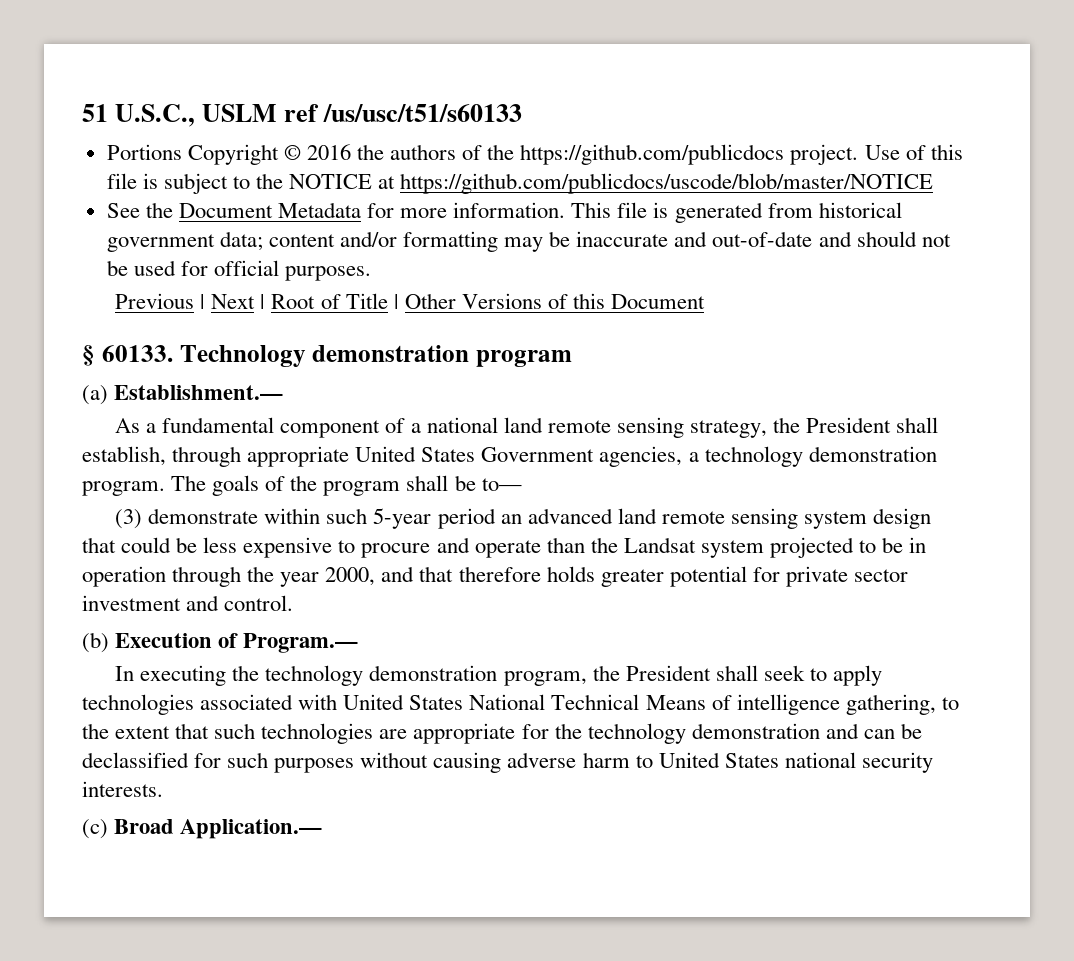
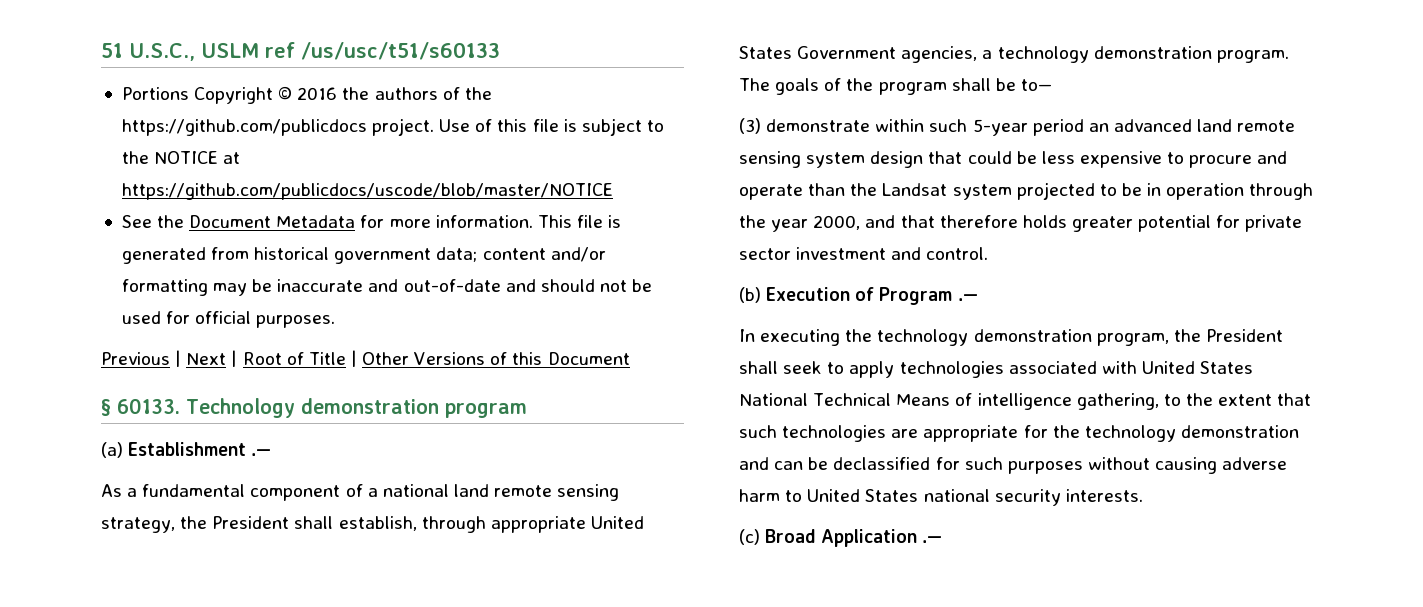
- (a) Establishment.—
+ (a) Establishment .—
- (b) Execution of Program.—
+ (b) Execution of Program .—
- (c) Broad Application.—
+ (c) Broad Application .—

